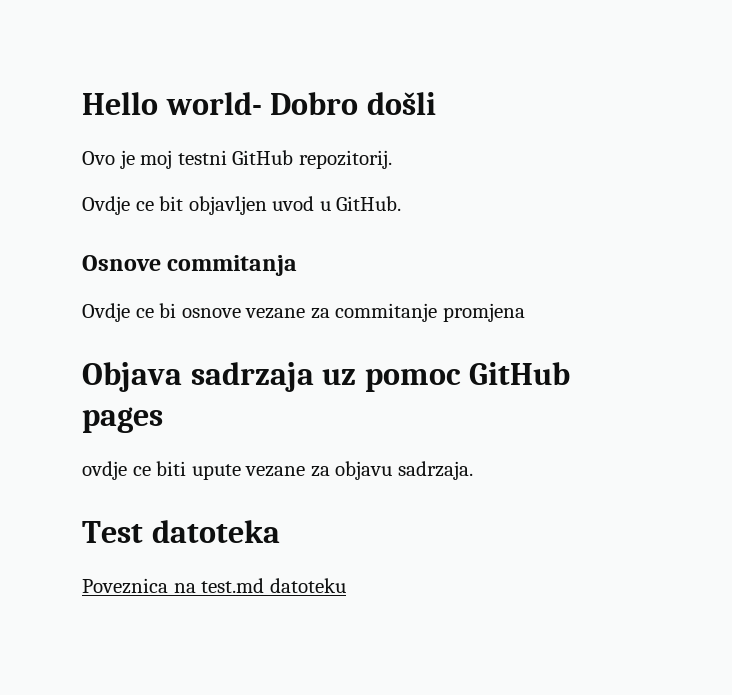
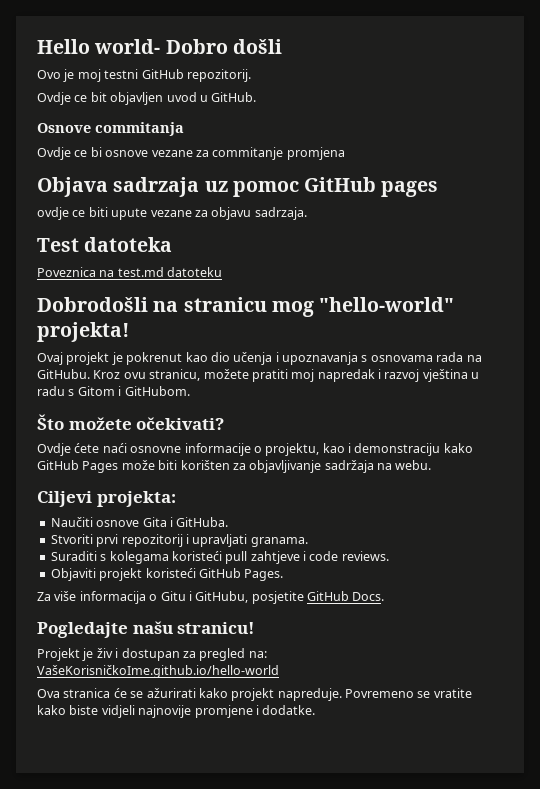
+ Dobrodošli na stranicu mog "hello-world" projekta!
+ Ovaj projekt je pokrenut kao dio učenja i upoznavanja s osnovama rada na GitHubu. Kroz ovu stranicu, možete pratiti moj napredak i razvoj vještina u radu s Gitom i GitHubom.
+ Što možete očekivati?
+ Ovdje ćete naći osnovne informacije o projektu, kao i demonstraciju kako GitHub Pages može biti korišten za objavljivanje sadržaja na webu.
+ Ciljevi projekta:
+ Naučiti osnove Gita i GitHuba.
+ Stvoriti prvi repozitorij i upravljati granama.
+ Suraditi s kolegama koristeći pull zahtjeve i code reviews.
+ Objaviti projekt koristeći GitHub Pages.
+ Za više informacija o Gitu i GitHubu, posjetite GitHub Docs.
+ Pogledajte našu stranicu!
+ Projekt je živ i dostupan za pregled na: VašeKorisničkoIme.github.io/hello-world
+ Ova stranica će se ažurirati kako projekt napreduje. Povremeno se vratite kako biste vidjeli najnovije promjene i dodatke.

